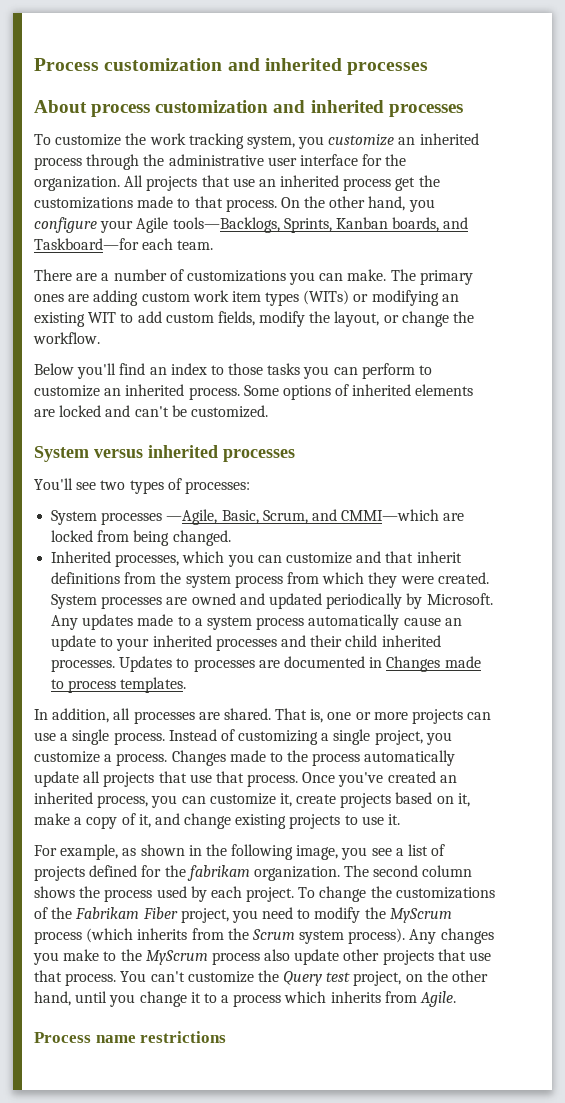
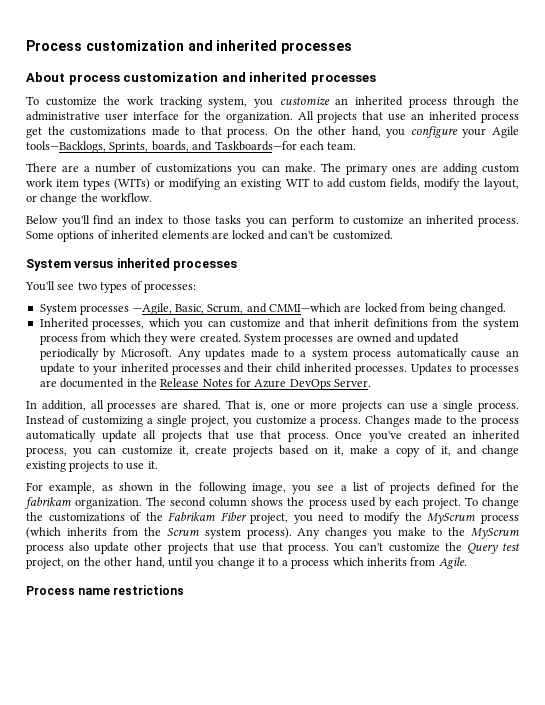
- On the other hand, you configure your Agile tools—Backlogs, Sprints, Kanban boards, and Taskboard—for each team.
+ On the other hand, you configure your Agile tools—Backlogs, Sprints, boards, and Taskboards—for each team.
- Updates to processes are documented in Changes made to process templates.
+ Updates to processes are documented in the Release Notes for Azure DevOps Server.

